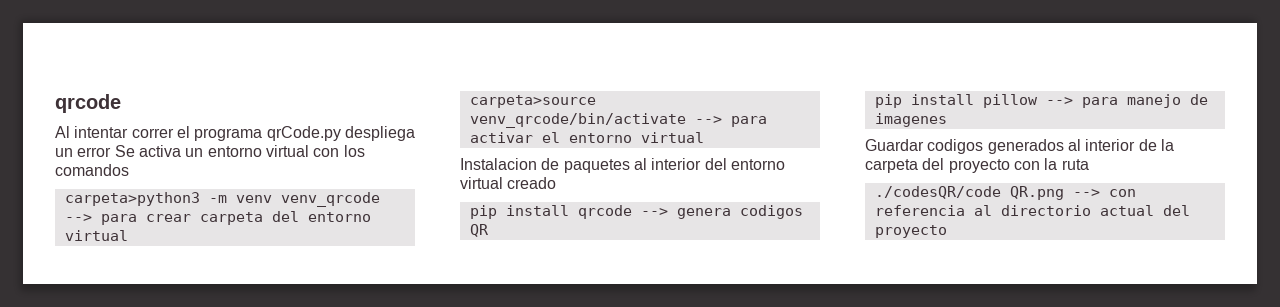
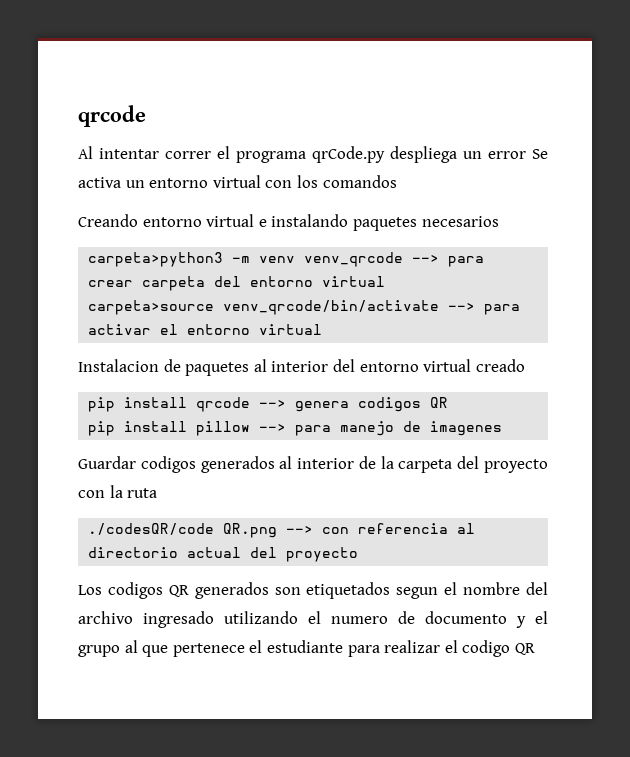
+ Creando entorno virtual e instalando paquetes necesarios
+ Los codigos QR generados son etiquetados segun el nombre del archivo ingresado utilizando el numero de documento y el grupo al que pertenece el estudiante para realizar el codigo QR

